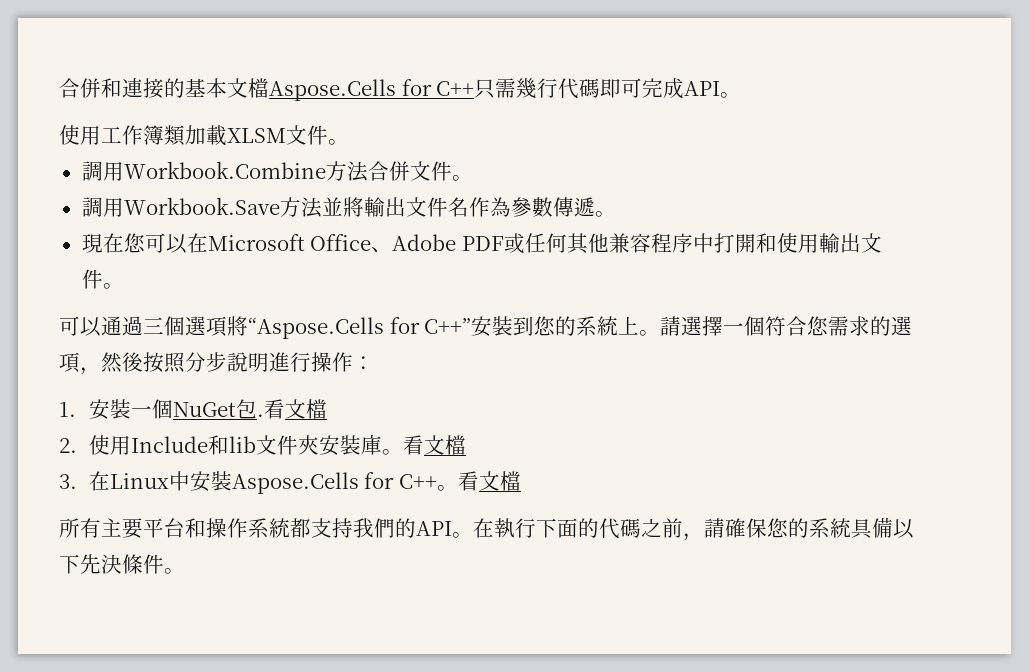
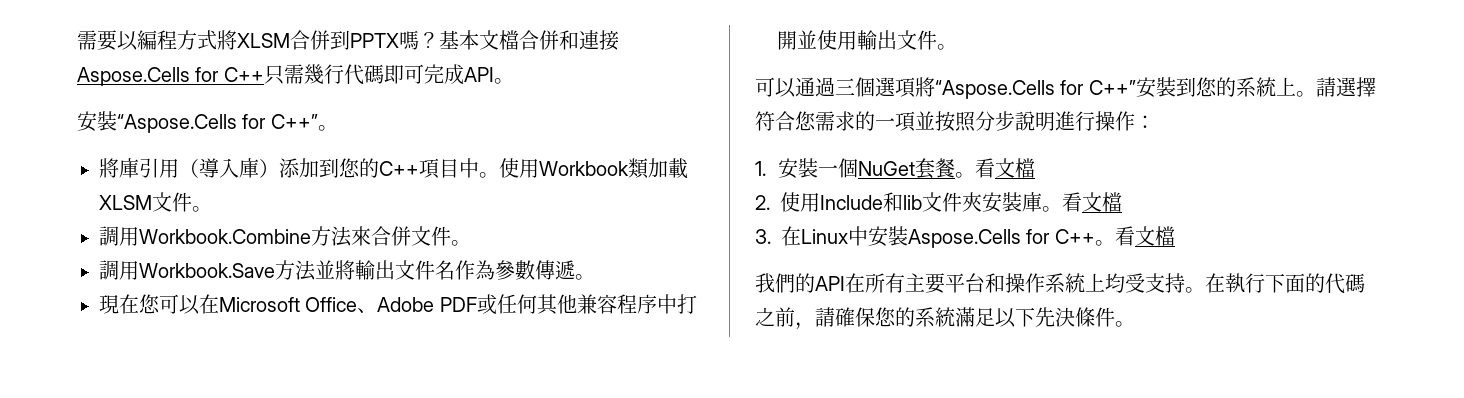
- 合併和連接的基本文檔Aspose.Cells for C++只需幾行代碼即可完成API。
+ 需要以編程方式將XLSM合併到PPTX嗎？基本文檔合併和連接Aspose.Cells for C++只需幾行代碼即可完成API。
- 使用工作簿類加載XLSM文件。
+ 安裝“Aspose.Cells for C++”。
+ 將庫引用（導入庫）添加到您的C++項目中。使用Workbook類加載XLSM文件。
- 調用Workbook.Combine方法合併文件。
+ 調用Workbook.Combine方法來合併文件。
- 現在您可以在Microsoft Office、Adobe PDF或任何其他兼容程序中打開和使用輸出文件。
+ 現在您可以在Microsoft Office、Adobe PDF或任何其他兼容程序中打開並使用輸出文件。
- 請選擇一個符合您需求的選項，然後按照分步說明進行操作：
+ 請選擇符合您需求的一項並按照分步說明進行操作：
- 1.安裝一個NuGet包.
+ 1.安裝一個NuGet套餐。
- 所有主要平台和操作系統都支持我們的API。
+ 我們的API在所有主要平台和操作系統上均受支持。
- 在執行下面的代碼之前，請確保您的系統具備以下先決條件。
+ 在執行下面的代碼之前，請確保您的系統滿足以下先決條件。

